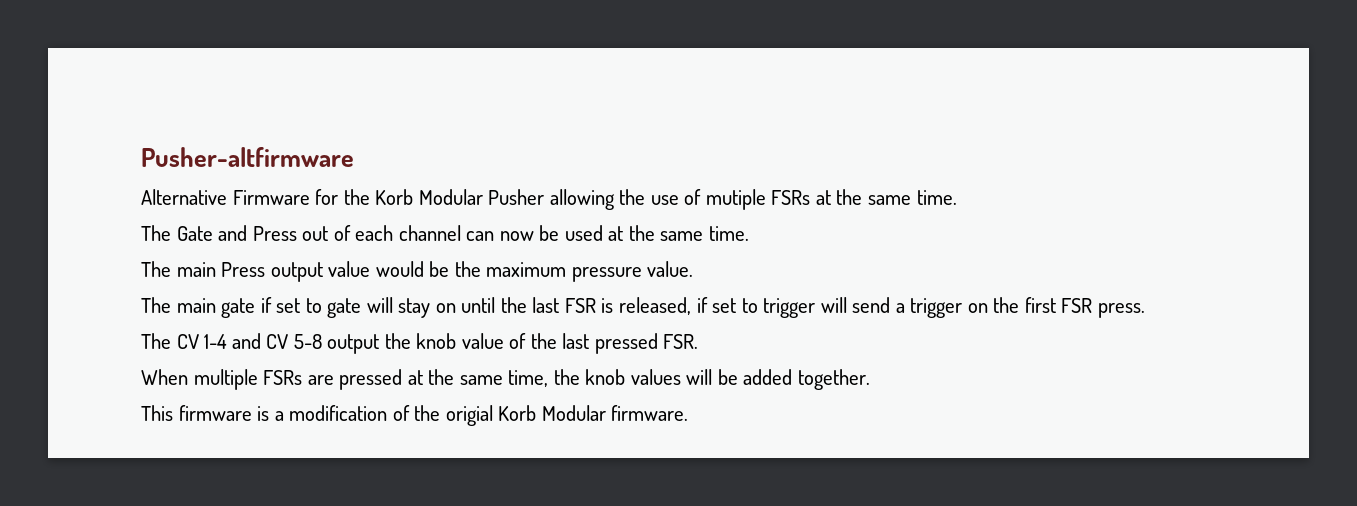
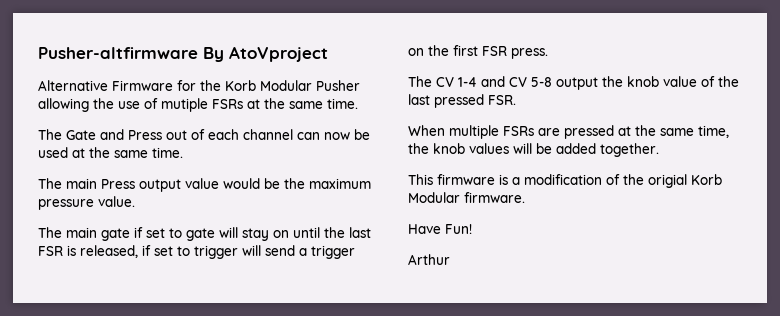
- Pusher-altfirmware
+ Pusher-altfirmware By AtoVproject
+ Have Fun!
+ Arthur

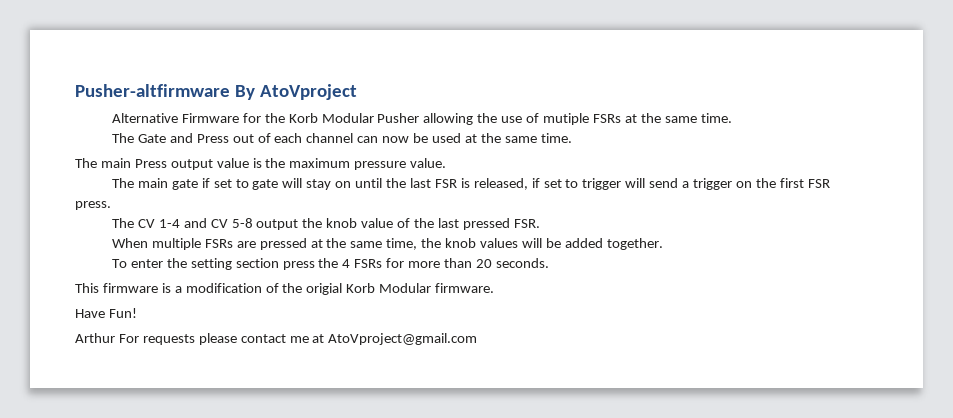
- The main Press output value would be the maximum pressure value.
+ The main Press output value is the maximum pressure value.
+ To enter the setting section press the 4 FSRs for more than 20 seconds.
- Arthur
+ Arthur For requests please contact me at AtoVproject@gmail.com

